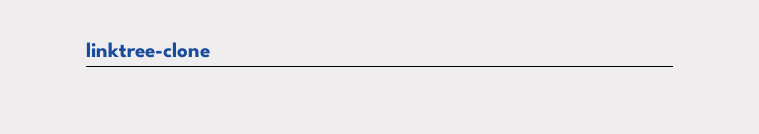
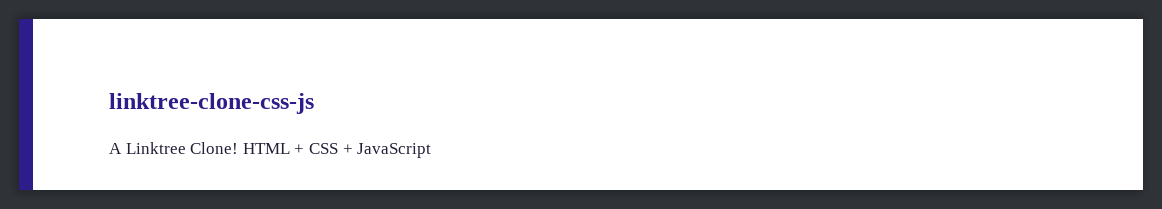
- linktree-clone
+ linktree-clone-css-js
+ A Linktree Clone! HTML + CSS + JavaScript

